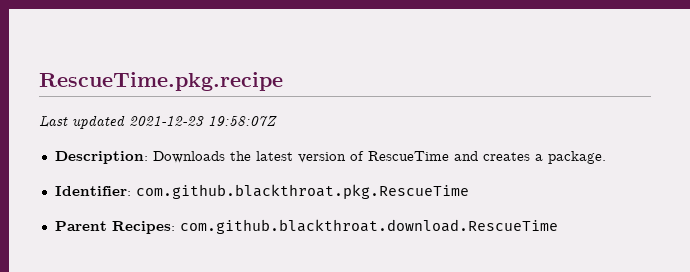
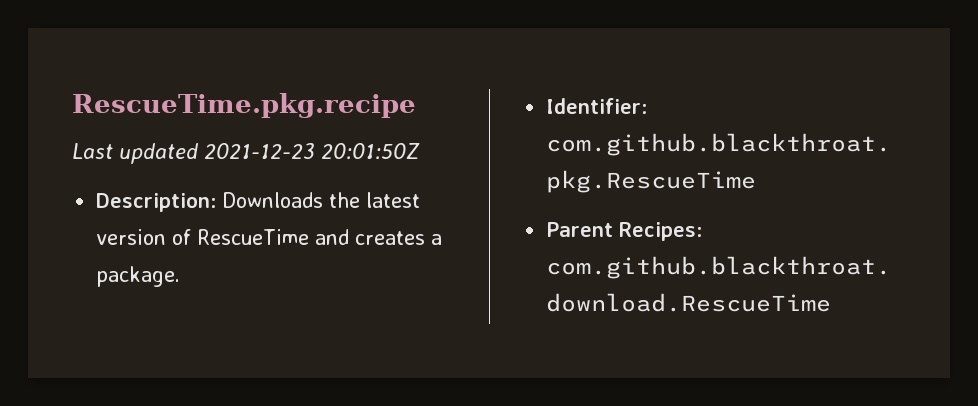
- Last updated 2021-12-23 19:58:07Z
+ Last updated 2021-12-23 20:01:50Z

